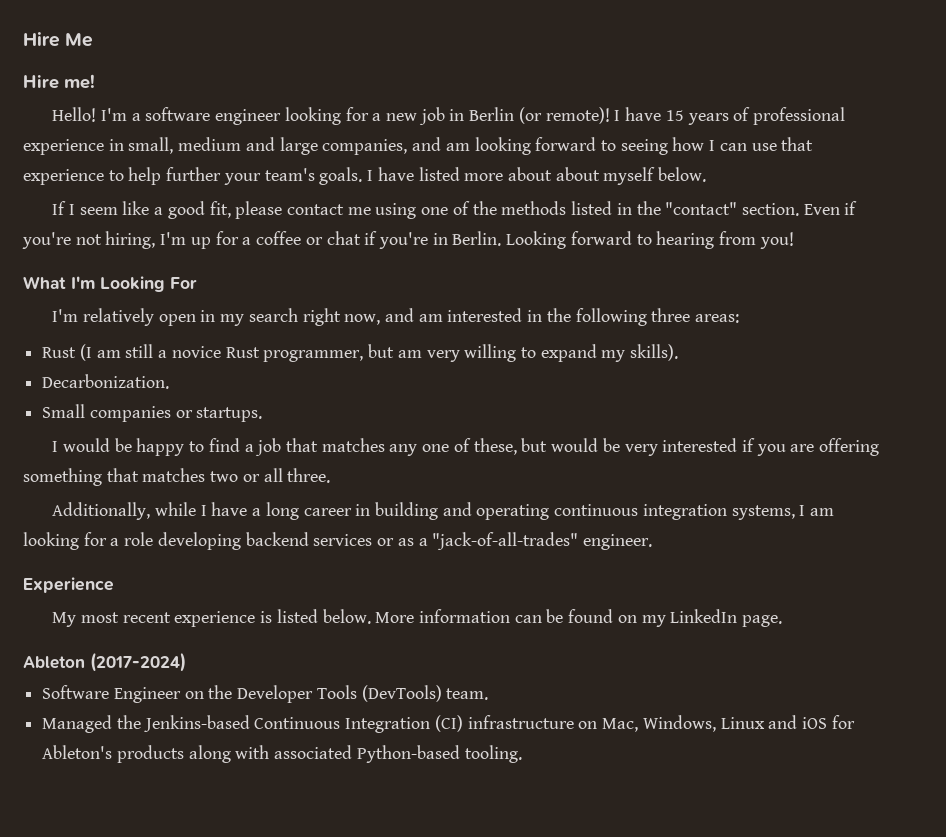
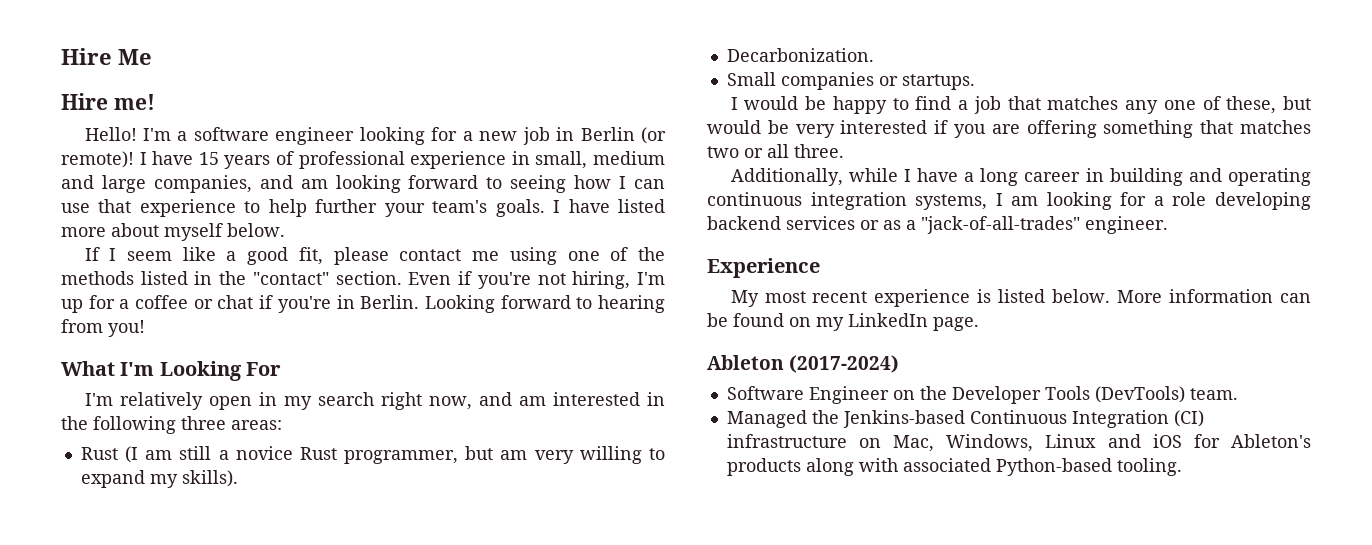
- I have listed more about about myself below.
+ I have listed more about myself below.

